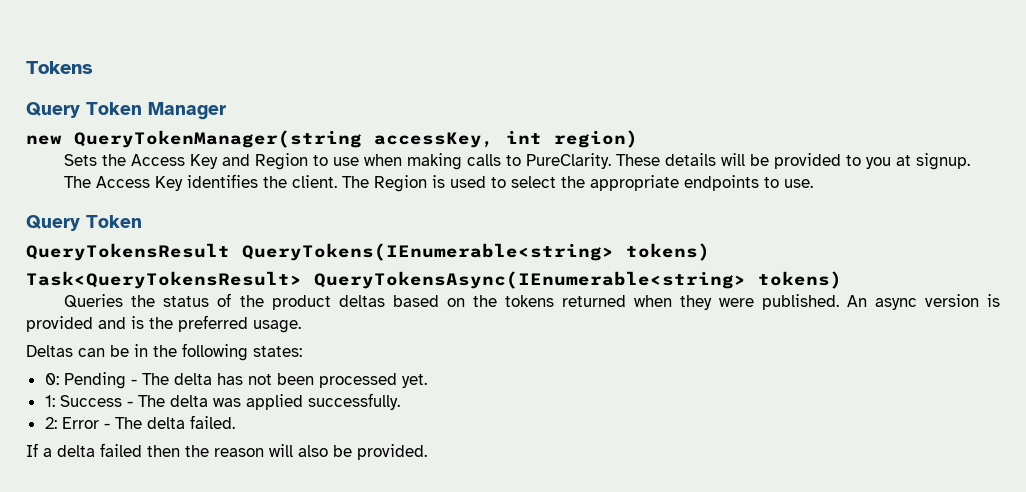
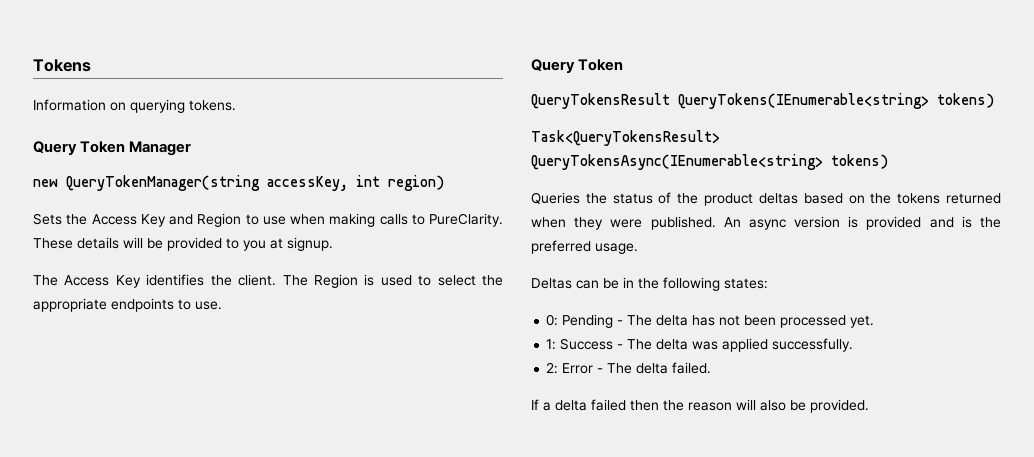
+ Information on querying tokens.

